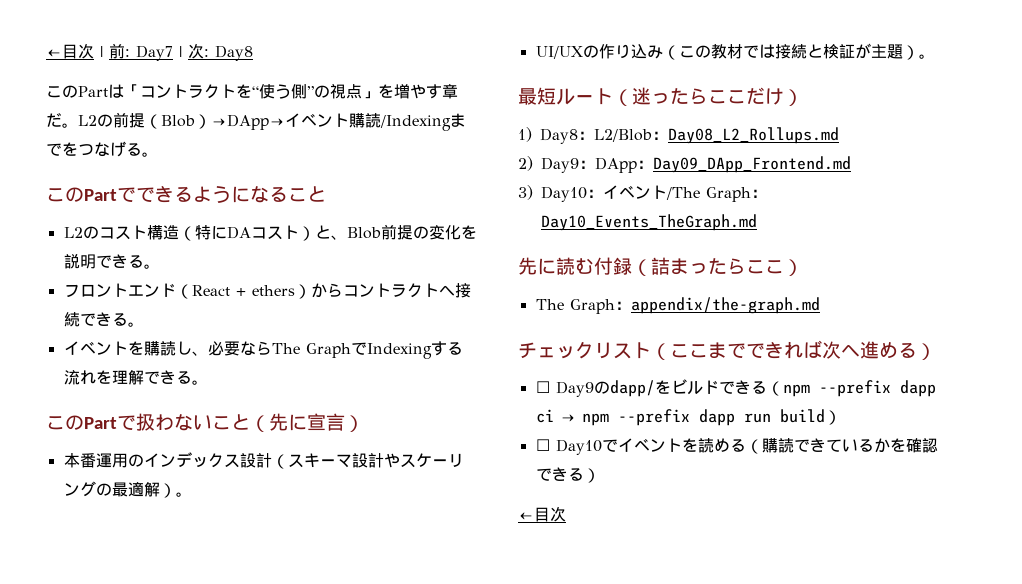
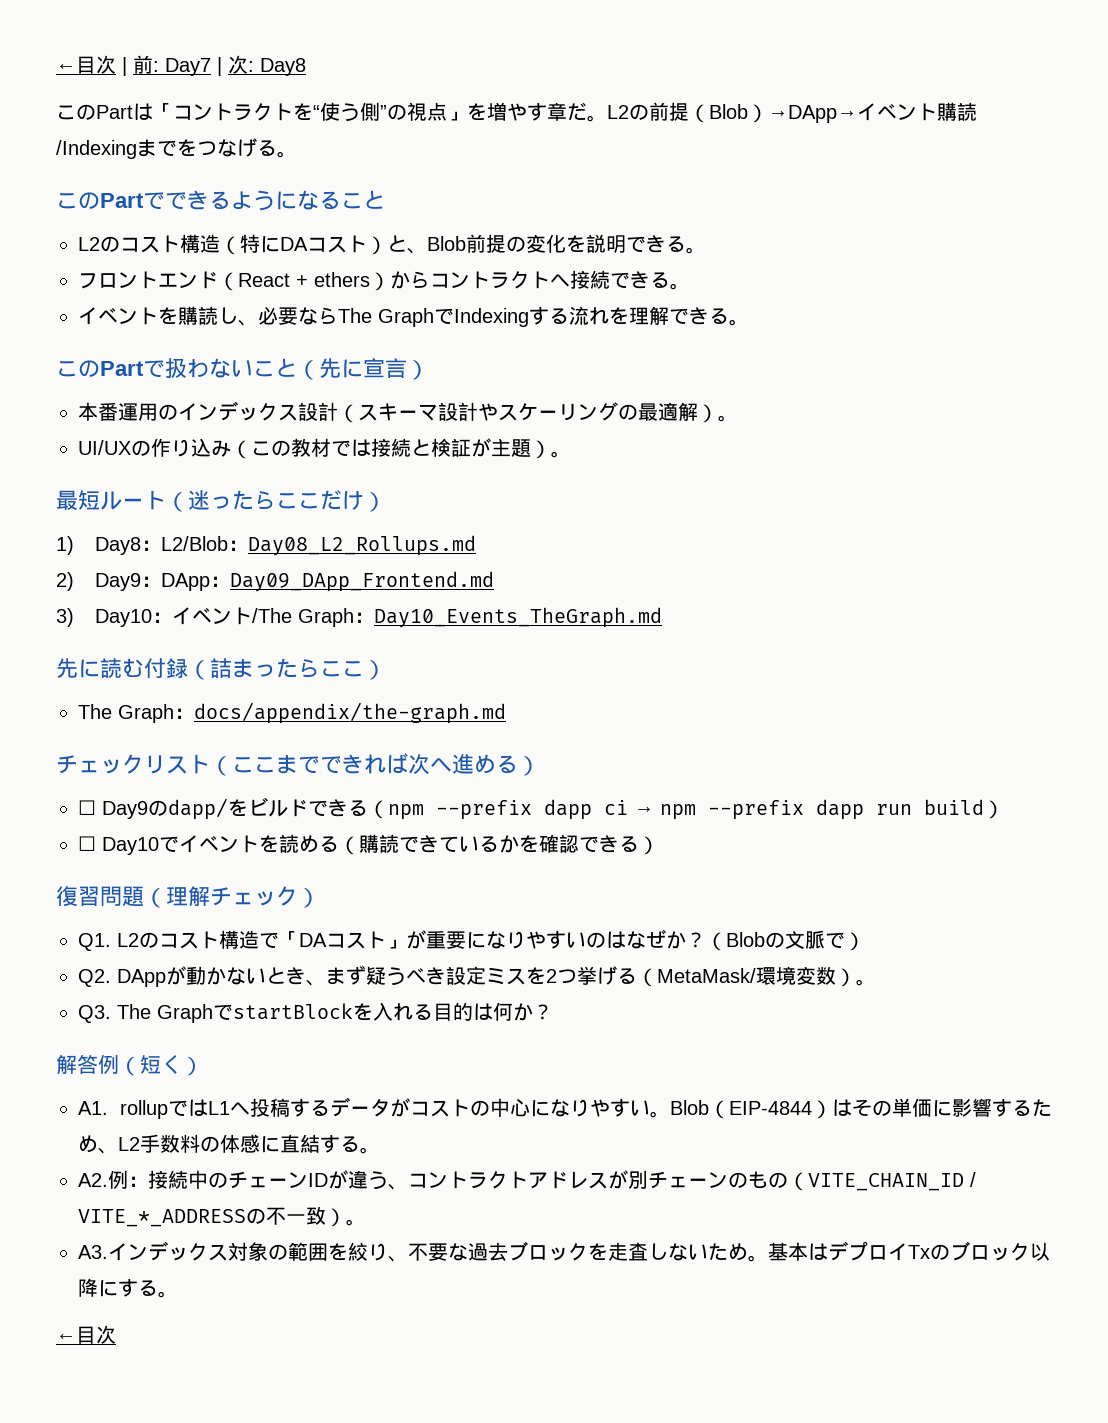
- The Graph：appendix/the-graph.md
+ The Graph：docs/appendix/the-graph.md
+ 復習問題（理解チェック）
+ Q1. L2のコスト構造で「DAコスト」が重要になりやすいのはなぜか？（Blobの文脈で）
+ Q2. DAppが動かないとき、まず疑うべき設定ミスを2つ挙げる（MetaMask/環境変数）。
+ Q3. The GraphでstartBlockを入れる目的は何か？
+ 解答例（短く）
+ A1. rollupではL1へ投稿するデータがコストの中心になりやすい。Blob（EIP‑4844）はその単価に影響するため、L2手数料の体感に直結する。
+ A2.例：接続中のチェーンIDが違う、コントラクトアドレスが別チェーンのもの（VITE_CHAIN_ID / VITE_*_ADDRESSの不一致）。
+ A3.インデックス対象の範囲を絞り、不要な過去ブロックを走査しないため。基本はデプロイTxのブロック以降にする。

